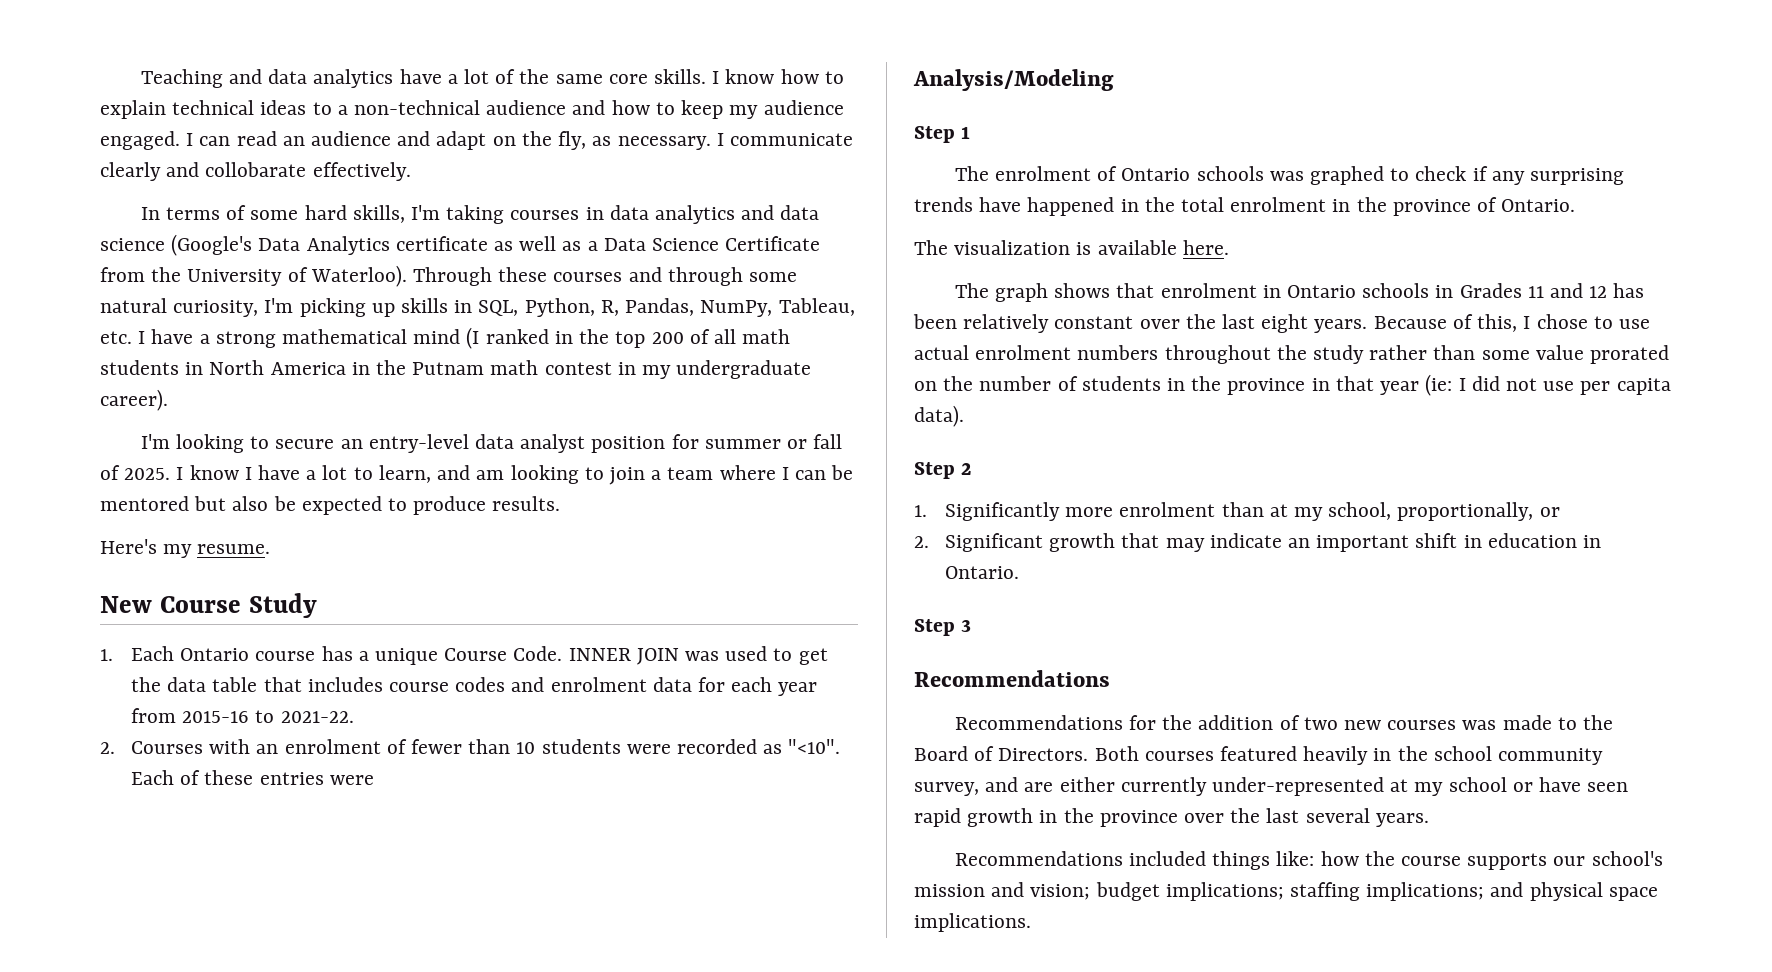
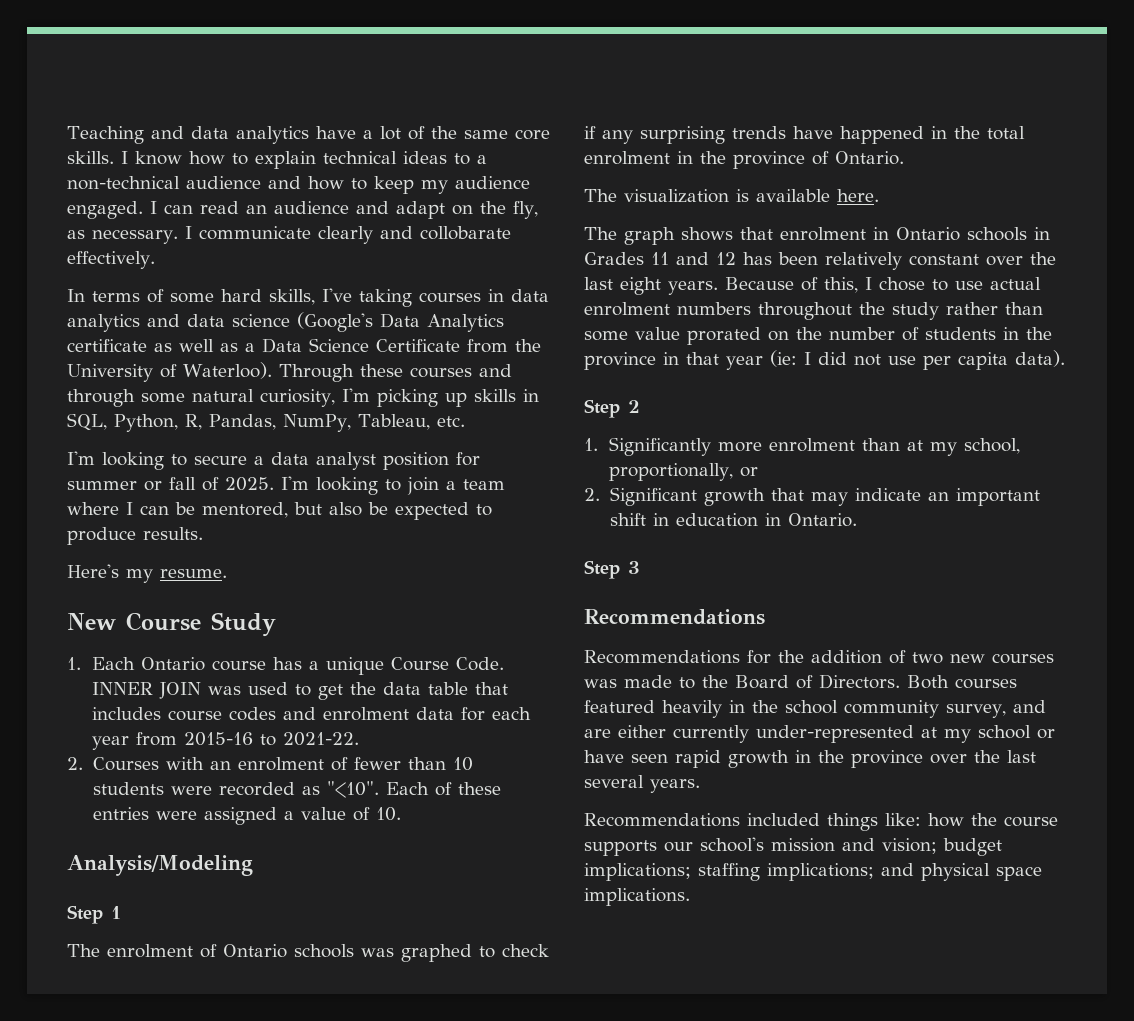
- In terms of some hard skills, I'm taking courses in data analytics and data science (Google's Data Analytics certificate as well as a Data Science Certificate from the University of Waterloo).
+ In terms of some hard skills, I've taking courses in data analytics and data science (Google's Data Analytics certificate as well as a Data Science Certificate from the University of Waterloo).
- Through these courses and through some natural curiosity, I'm picking up skills in SQL, Python, R, Pandas, NumPy, Tableau, etc. I have a strong mathematical mind (I ranked in the top 200 of all math students in North America in the Putnam math contest in my undergraduate career).
+ Through these courses and through some natural curiosity, I'm picking up skills in SQL, Python, R, Pandas, NumPy, Tableau, etc.
- I'm looking to secure an entry-level data analyst position for summer or fall of 2025.
+ I'm looking to secure a data analyst position for summer or fall of 2025.
- I know I have a lot to learn, and am looking to join a team where I can be mentored but also be expected to produce results.
+ I'm looking to join a team where I can be mentored, but also be expected to produce results.
- Each of these entries were
+ Each of these entries were assigned a value of 10.

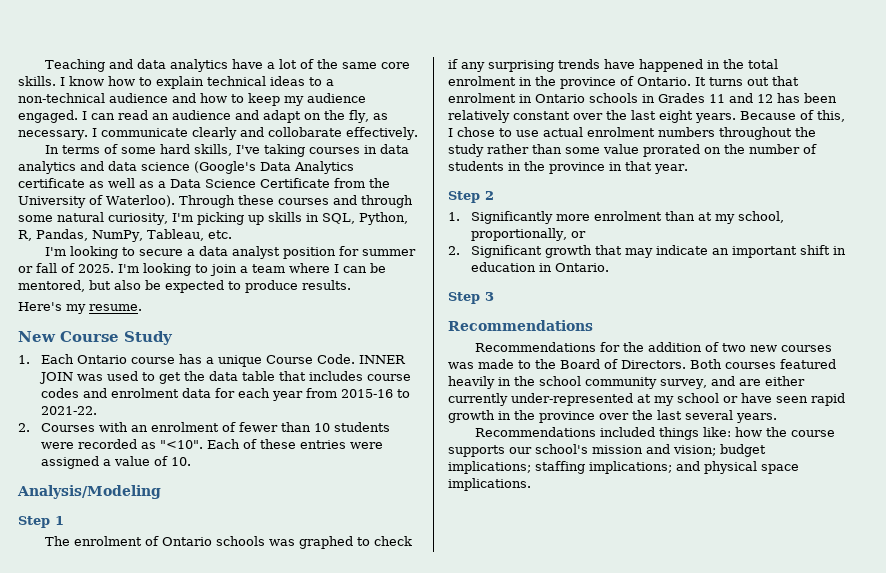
- The enrolment of Ontario schools was graphed to check if any surprising trends have happened in the total enrolment in the province of Ontario.
- The visualization is available here.
- The graph shows that enrolment in Ontario schools in Grades 11 and 12 has been relatively constant over the last eight years.
+ The enrolment of Ontario schools was graphed to check if any surprising trends have happened in the total enrolment in the province of Ontario. It turns out that enrolment in Ontario schools in Grades 11 and 12 has been relatively constant over the last eight years.
- Because of this, I chose to use actual enrolment numbers throughout the study rather than some value prorated on the number of students in the province in that year (ie: I did not use per capita data).
+ Because of this, I chose to use actual enrolment numbers throughout the study rather than some value prorated on the number of students in the province in that year.

